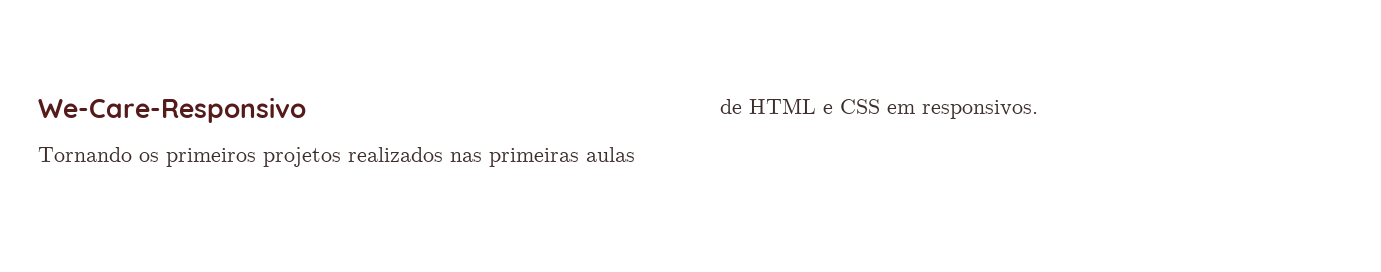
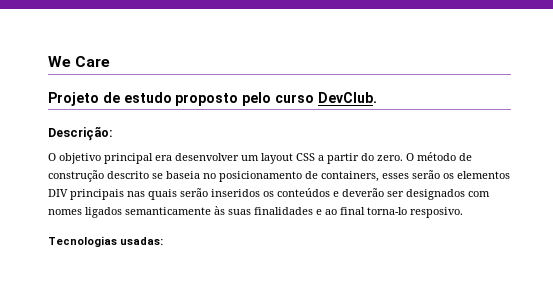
- We-Care-Responsivo
- Tornando os primeiros projetos realizados nas primeiras aulas de HTML e CSS em responsivos.
+ We Care
+ Projeto de estudo proposto pelo curso DevClub.
+ Descrição:
+ O objetivo principal era desenvolver um layout CSS a partir do zero. O método de construção descrito se baseia no posicionamento de containers, esses serão os elementos DIV principais nas quais serão inseridos os conteúdos e deverão ser designados com nomes ligados semanticamente às suas finalidades e ao final torna-lo resposivo.
+ Tecnologias usadas:

